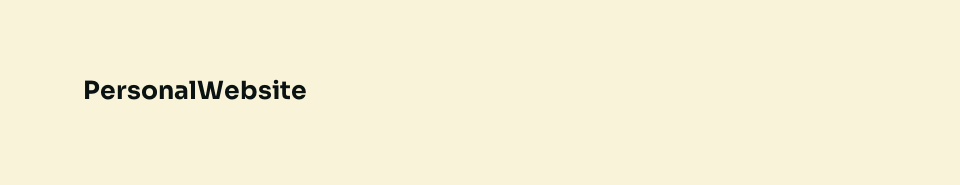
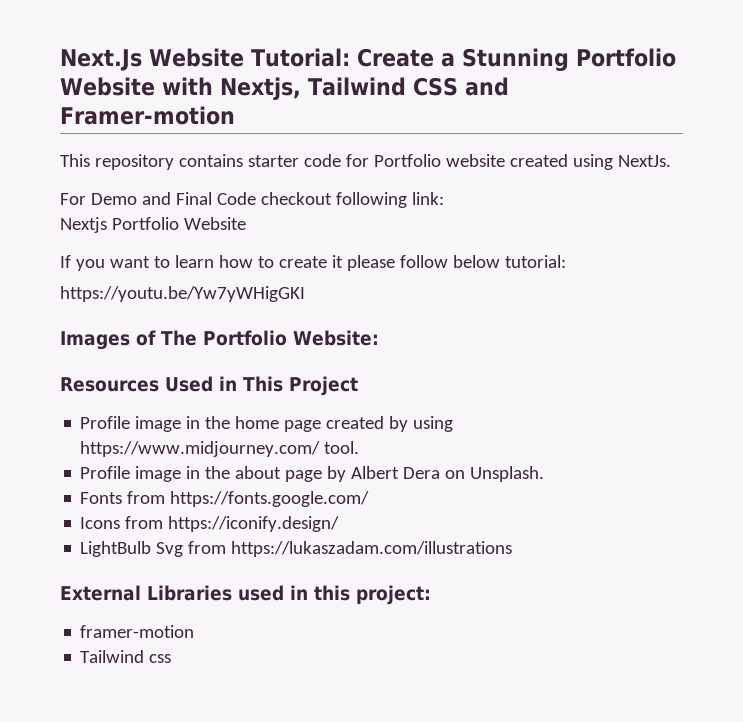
- PersonalWebsite
+ Next.Js Website Tutorial: Create a Stunning Portfolio Website with Nextjs, Tailwind CSS and Framer-motion
+ This repository contains starter code for Portfolio website created using NextJs.
+ For Demo and Final Code checkout following link:
+ Nextjs Portfolio Website
+ If you want to learn how to create it please follow below tutorial:
+ https://youtu.be/Yw7yWHigGKI
+ Images of The Portfolio Website:
+ Resources Used in This Project
+ Profile image in the home page created by using https://www.midjourney.com/ tool.
+ Profile image in the about page by Albert Dera on Unsplash.
+ Fonts from https://fonts.google.com/
+ Icons from https://iconify.design/
+ LightBulb Svg from https://lukaszadam.com/illustrations
+ External Libraries used in this project:
+ framer-motion
+ Tailwind css

